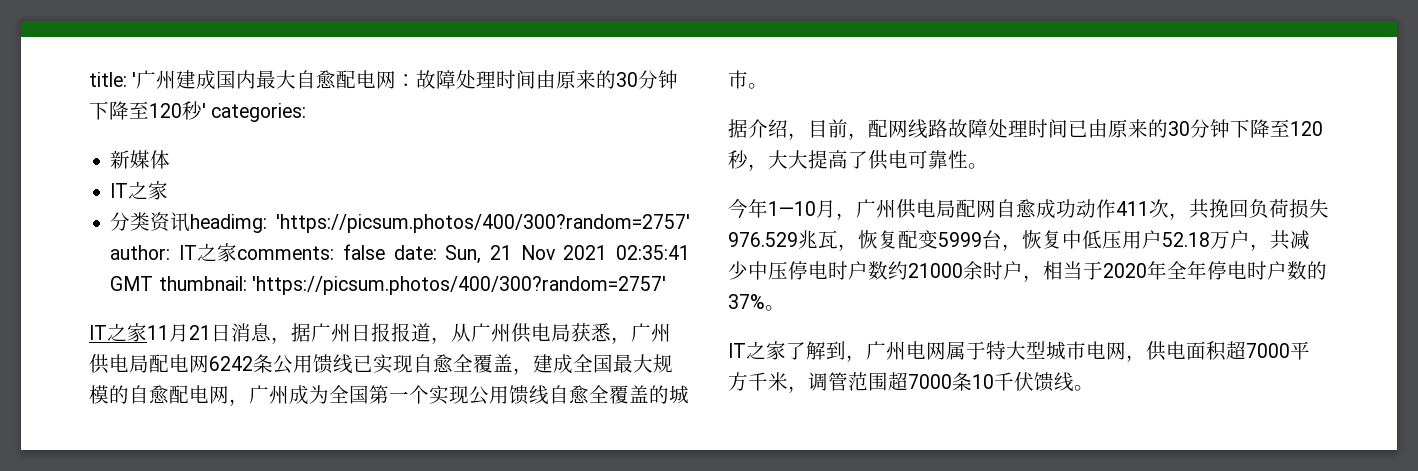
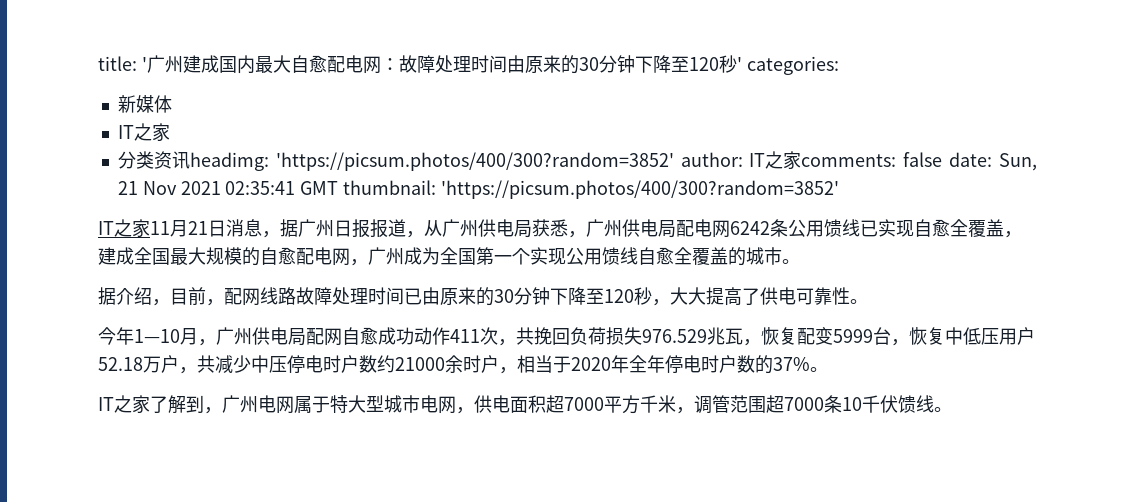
- 分类资讯headimg: 'https://picsum.photos/400/300?random=2757' author: IT之家comments: false date: Sun, 21 Nov 2021 02:35:41 GMT thumbnail: 'https://picsum.photos/400/300?random=2757'
+ 分类资讯headimg: 'https://picsum.photos/400/300?random=3852' author: IT之家comments: false date: Sun, 21 Nov 2021 02:35:41 GMT thumbnail: 'https://picsum.photos/400/300?random=3852'

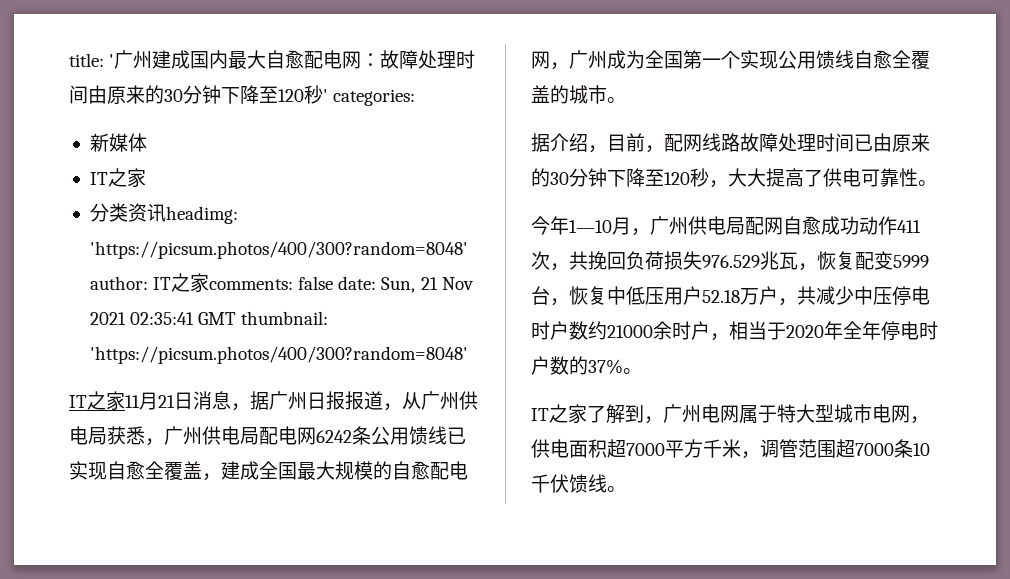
- 分类资讯headimg: 'https://picsum.photos/400/300?random=3852' author: IT之家comments: false date: Sun, 21 Nov 2021 02:35:41 GMT thumbnail: 'https://picsum.photos/400/300?random=3852'
+ 分类资讯headimg: 'https://picsum.photos/400/300?random=8048' author: IT之家comments: false date: Sun, 21 Nov 2021 02:35:41 GMT thumbnail: 'https://picsum.photos/400/300?random=8048'

